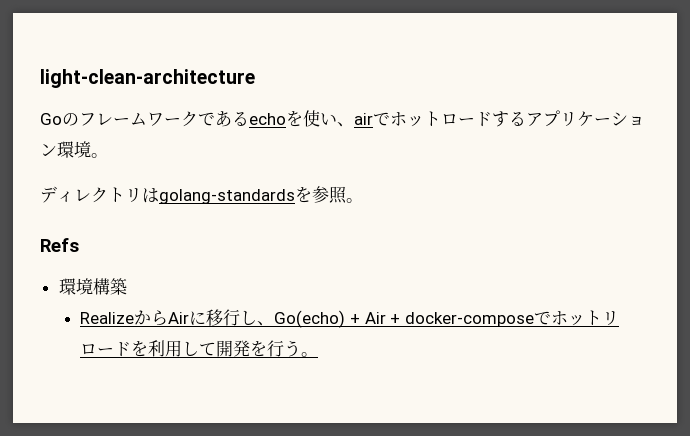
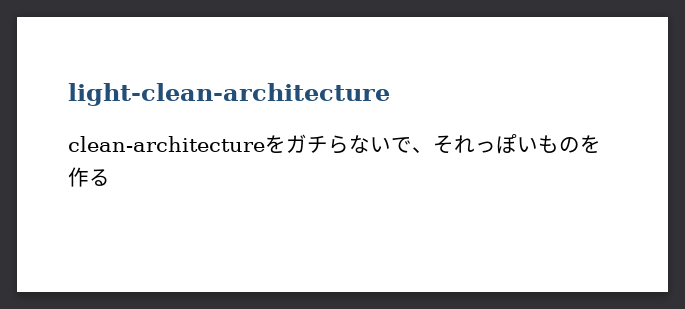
- Goのフレームワークであるechoを使い、airでホットロードするアプリケーション環境。
- ディレクトリはgolang-standardsを参照。
- Refs
- 環境構築
- RealizeからAirに移行し、Go(echo) + Air + docker-composeでホットリロードを利用して開発を行う。
+ clean-architectureをガチらないで、それっぽいものを作る

